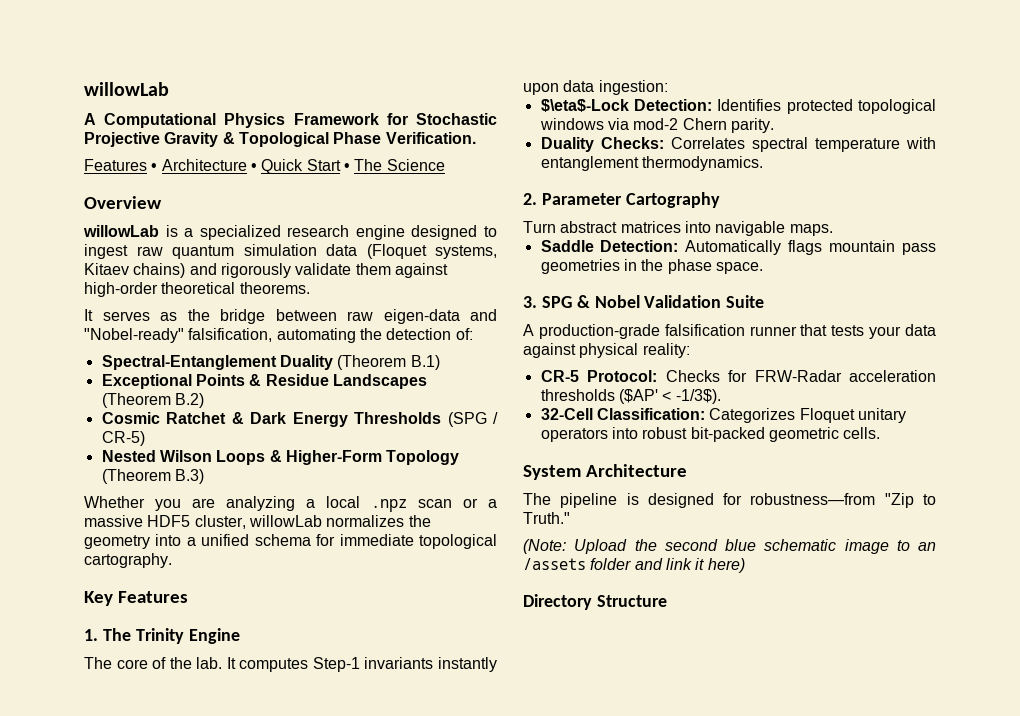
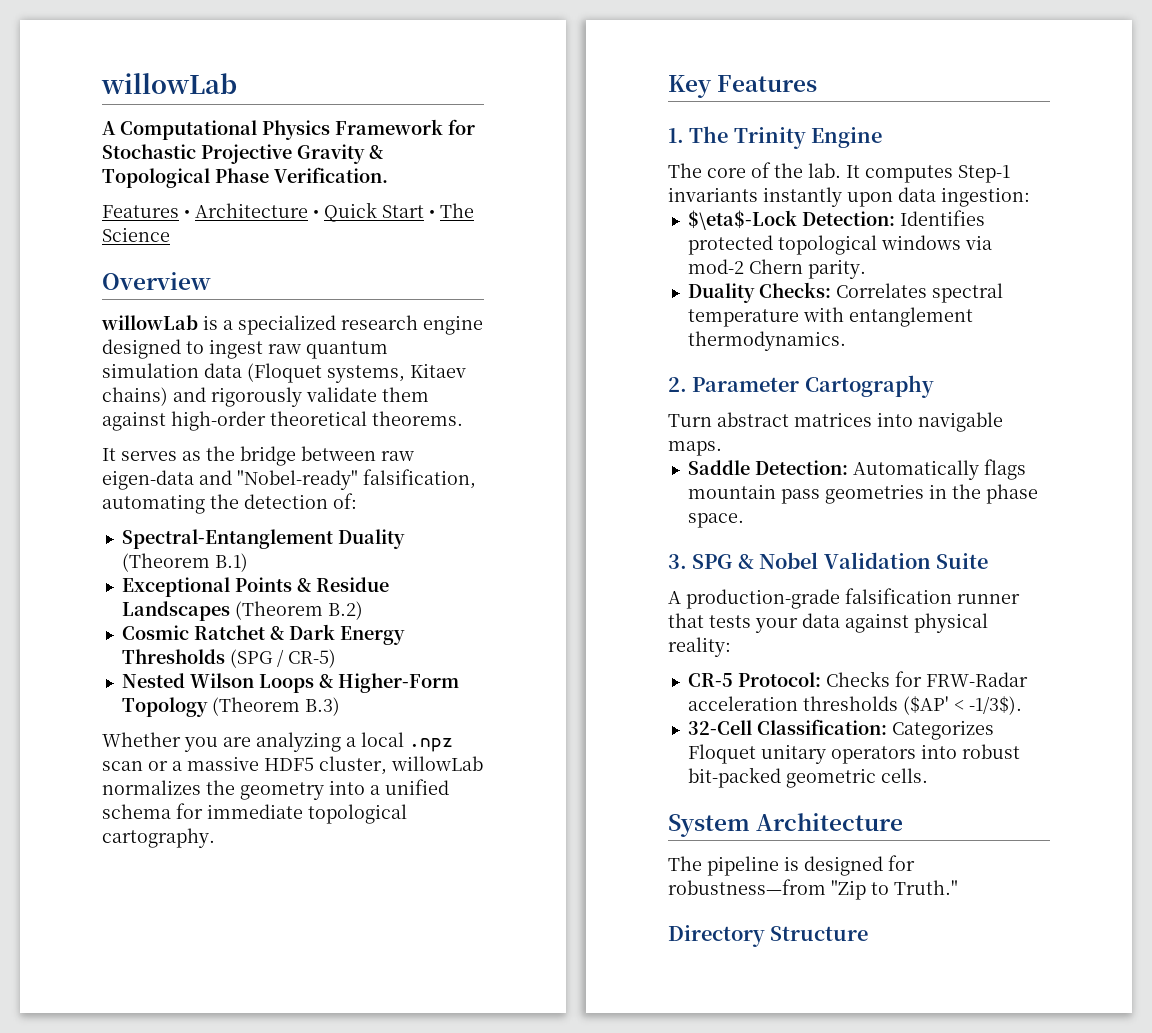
- (Note: Upload the second blue schematic image to an /assets folder and link it here)

